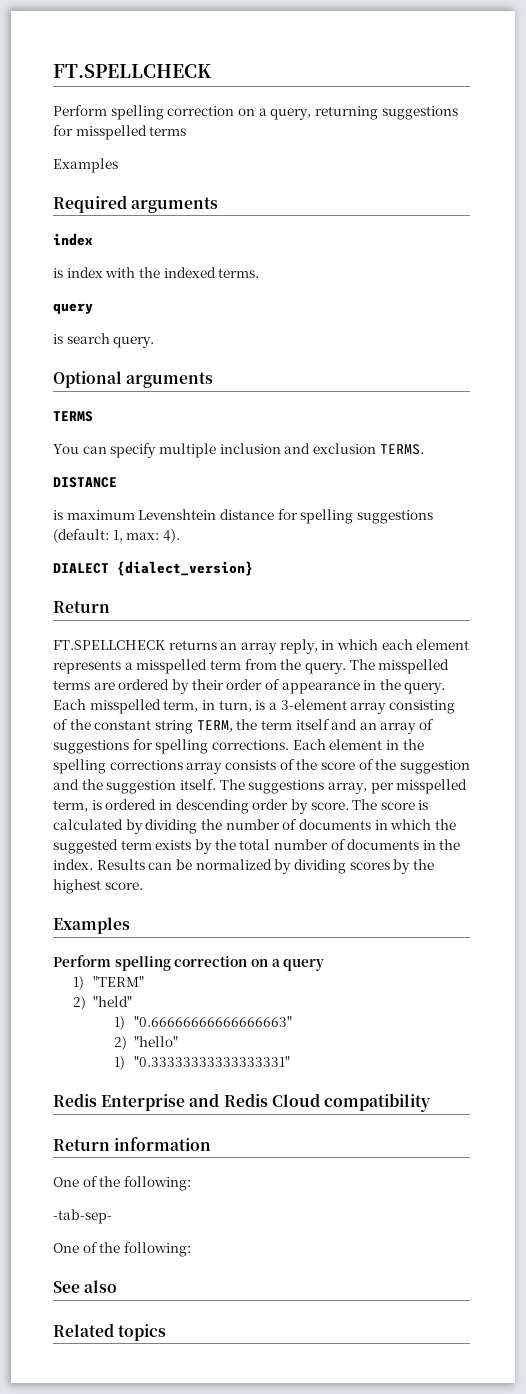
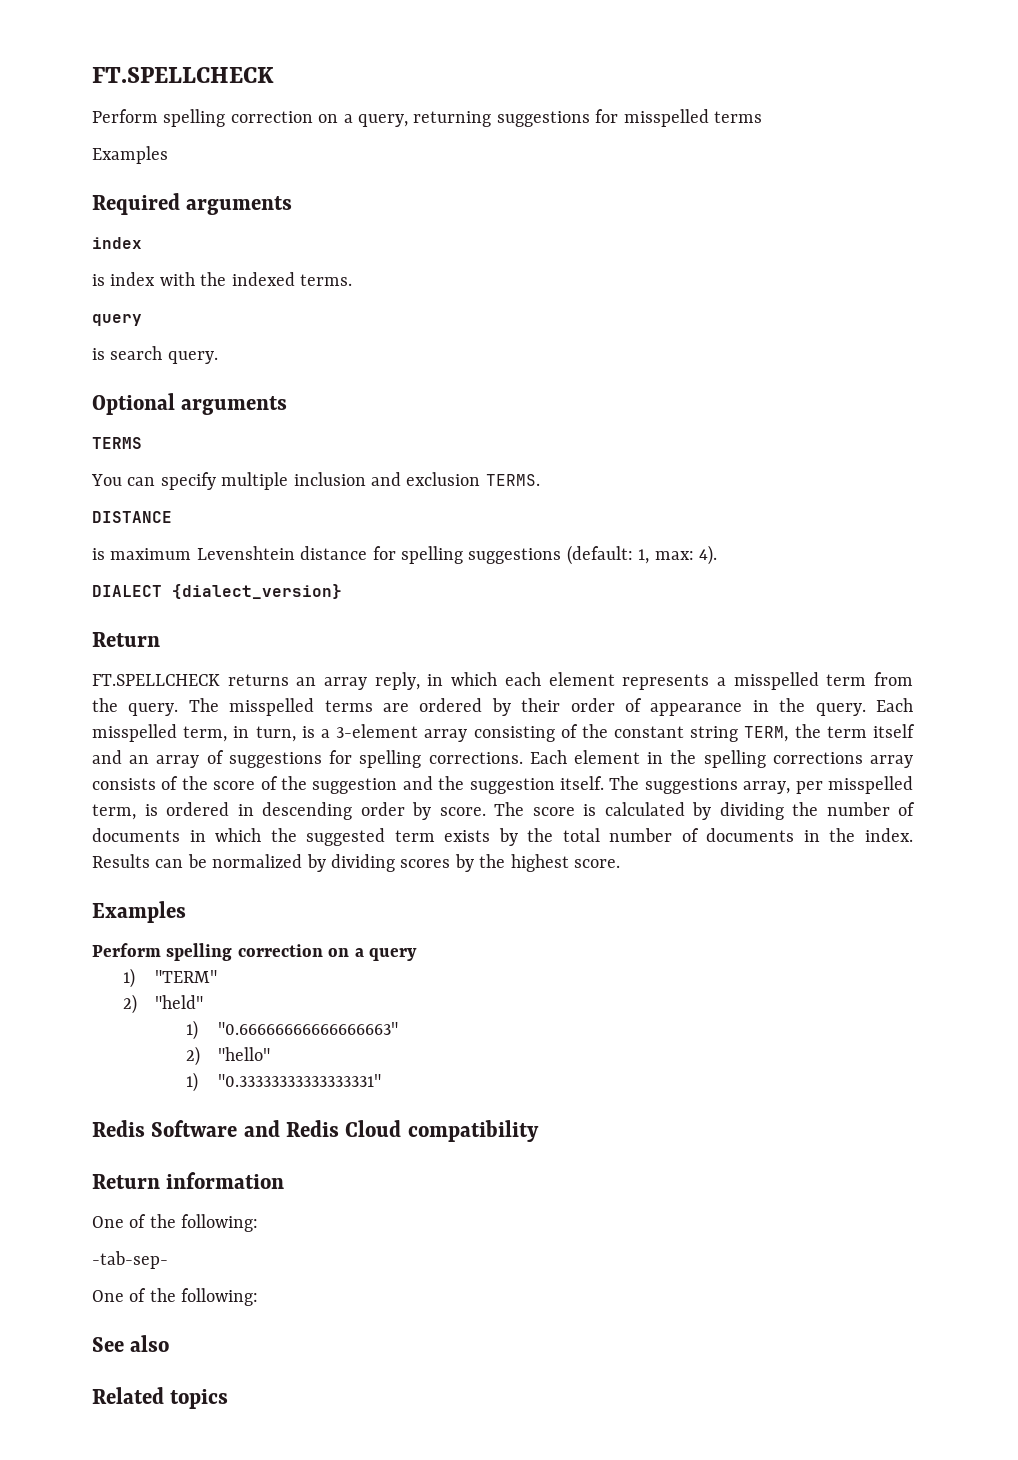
- Redis Enterprise and Redis Cloud compatibility
+ Redis Software and Redis Cloud compatibility

